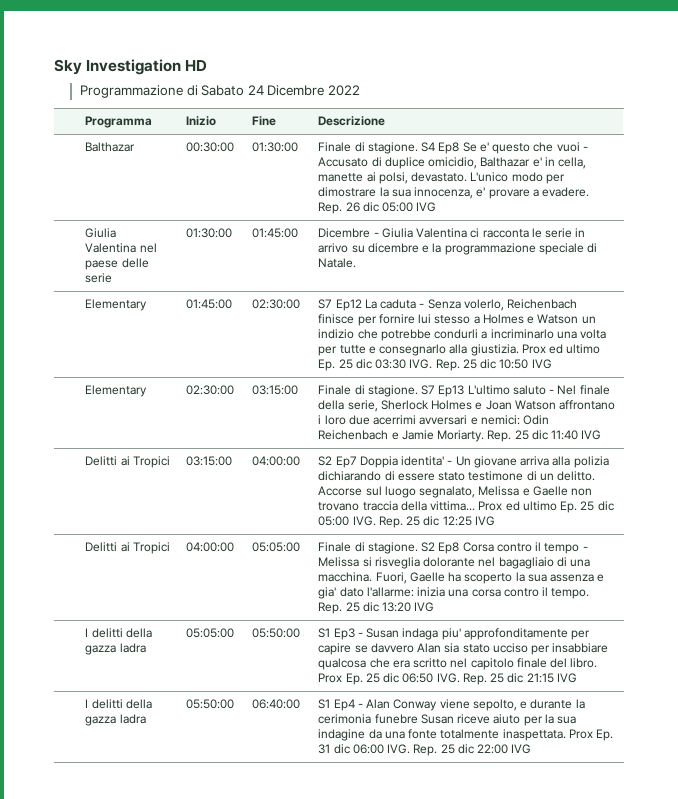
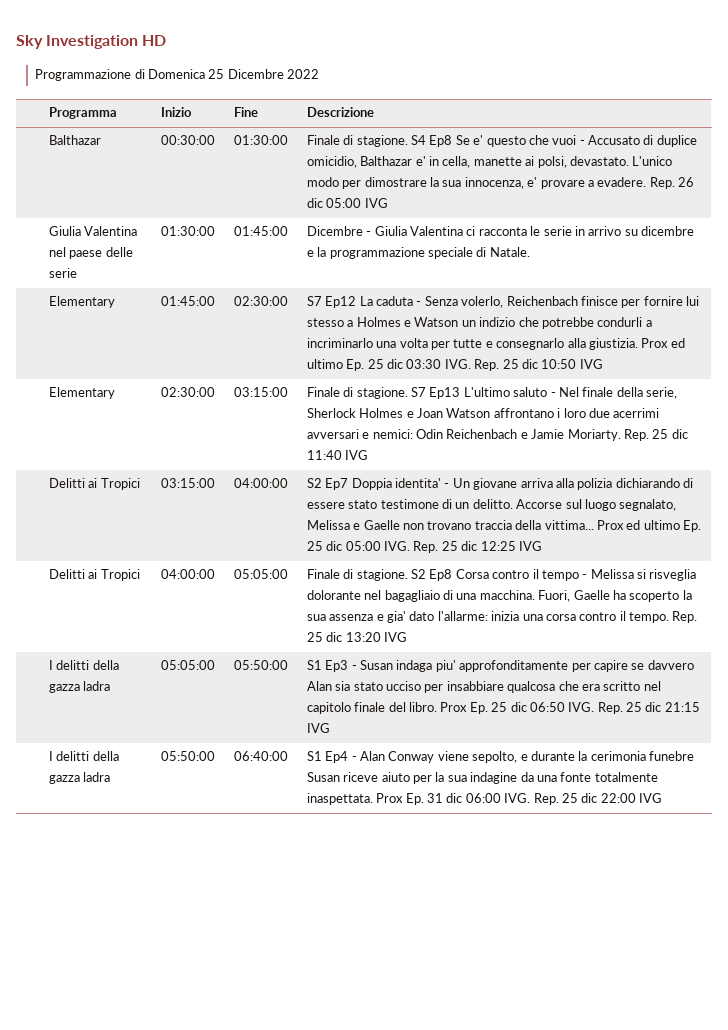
- Programmazione di Sabato 24 Dicembre 2022
+ Programmazione di Domenica 25 Dicembre 2022

